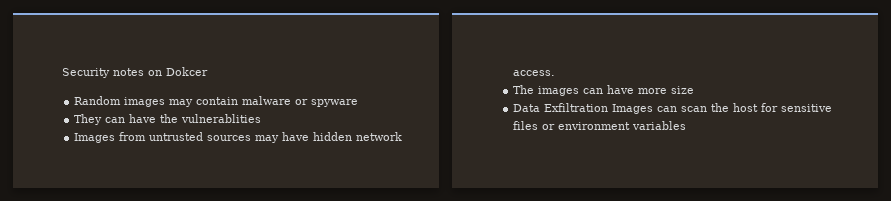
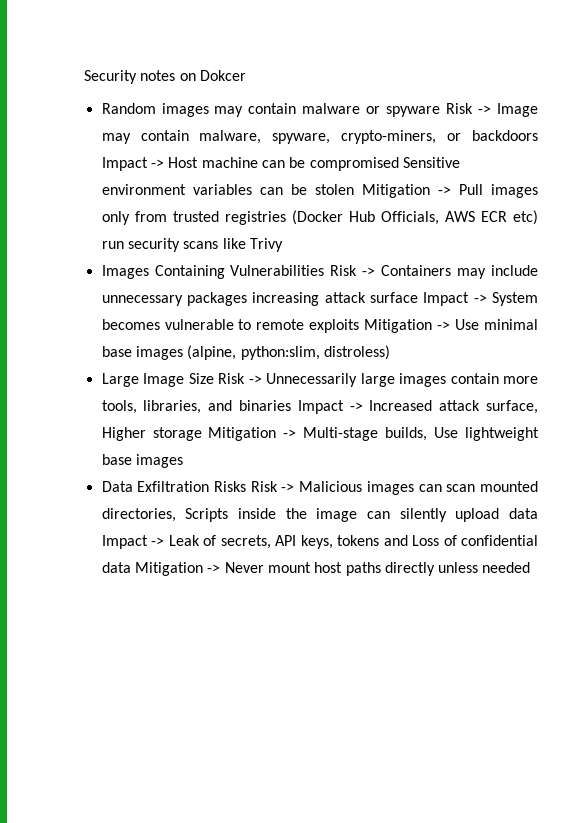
- Random images may contain malware or spyware
- They can have the vulnerablities
- Images from untrusted sources may have hidden network access.
- The images can have more size
- Data Exfiltration Images can scan the host for sensitive files or environment variables
+ Random images may contain malware or spyware Risk -> Image may contain malware, spyware, crypto-miners, or backdoors Impact -> Host machine can be compromised Sensitive environment variables can be stolen Mitigation -> Pull images only from trusted registries (Docker Hub Officials, AWS ECR etc) run security scans like Trivy
+ Images Containing Vulnerabilities Risk -> Containers may include unnecessary packages increasing attack surface Impact -> System becomes vulnerable to remote exploits Mitigation -> Use minimal base images (alpine, python:slim, distroless)
+ Large Image Size Risk -> Unnecessarily large images contain more tools, libraries, and binaries Impact -> Increased attack surface, Higher storage Mitigation -> Multi-stage builds, Use lightweight base images
+ Data Exfiltration Risks Risk -> Malicious images can scan mounted directories, Scripts inside the image can silently upload data Impact -> Leak of secrets, API keys, tokens and Loss of confidential data Mitigation -> Never mount host paths directly unless needed

